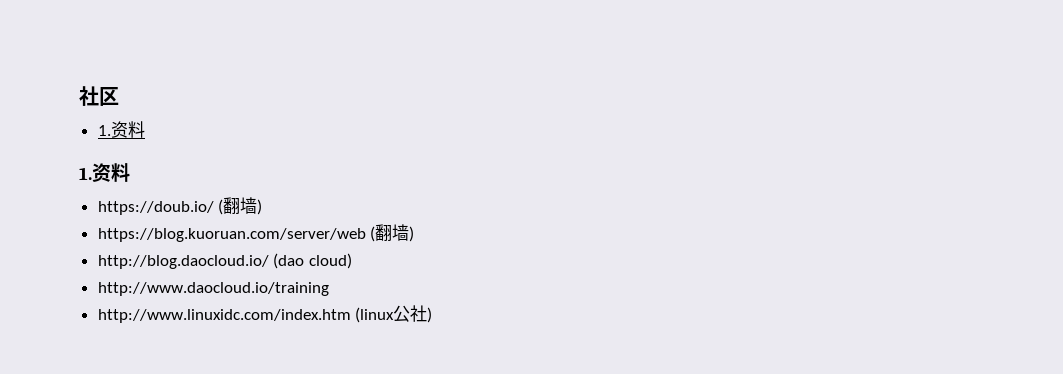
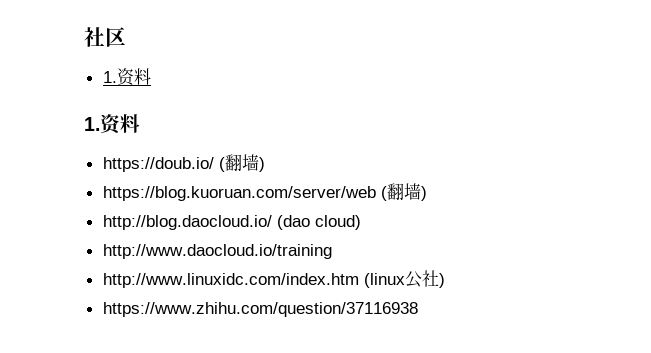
+ https://www.zhihu.com/question/37116938

